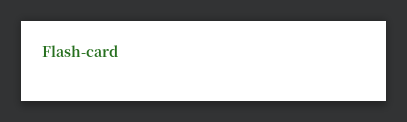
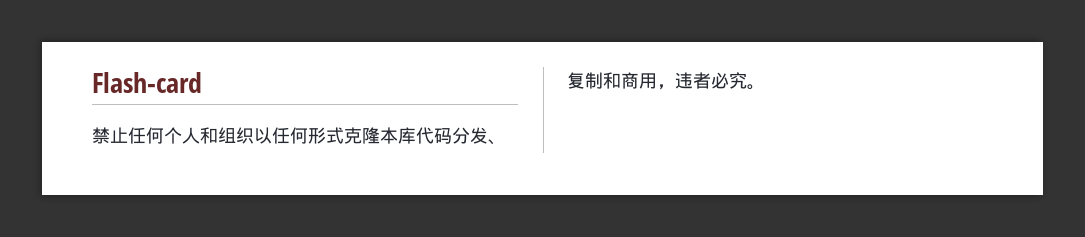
+ 禁止任何个人和组织以任何形式克隆本库代码分发、复制和商用，违者必究。

